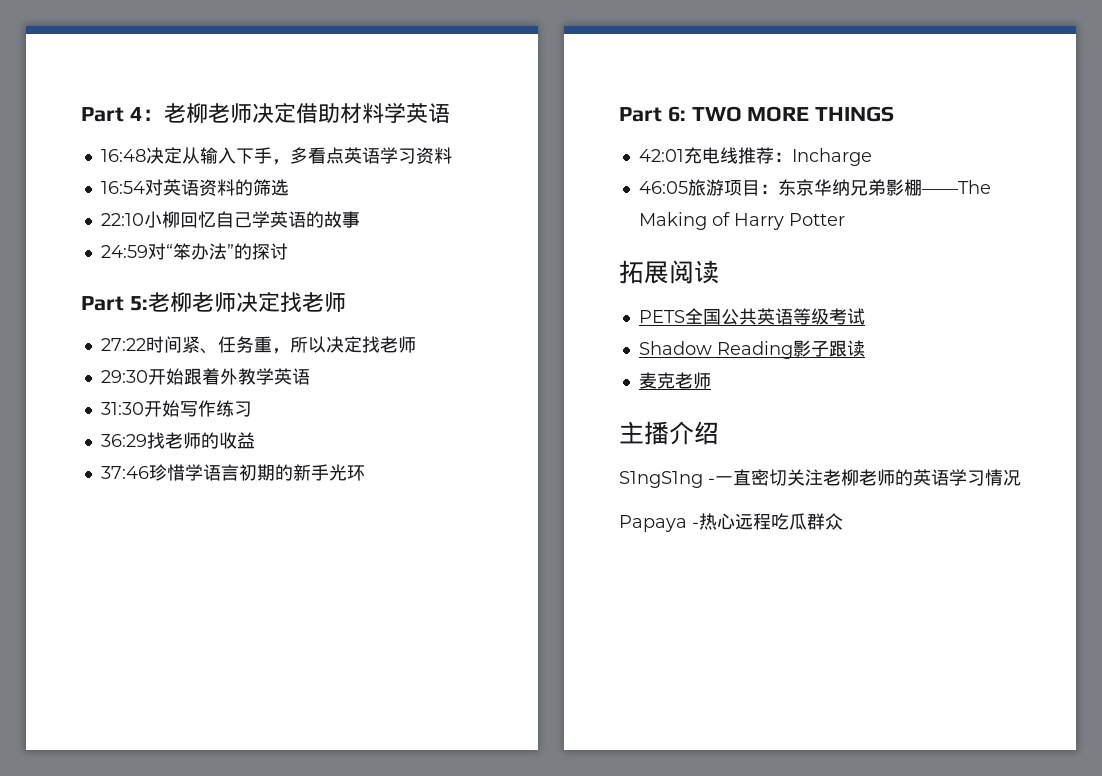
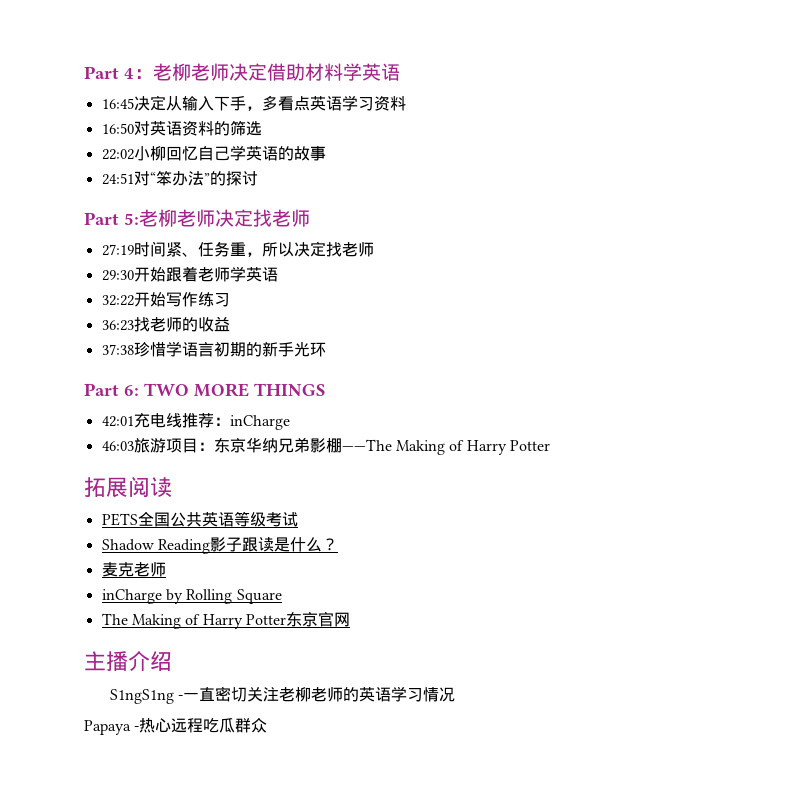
- 16:48决定从输入下手，多看点英语学习资料
+ 16:45决定从输入下手，多看点英语学习资料
- 16:54对英语资料的筛选
+ 16:50对英语资料的筛选
- 22:10小柳回忆自己学英语的故事
+ 22:02小柳回忆自己学英语的故事
- 24:59对“笨办法”的探讨
+ 24:51对“笨办法”的探讨
- 27:22时间紧、任务重，所以决定找老师
+ 27:19时间紧、任务重，所以决定找老师
- 29:30开始跟着外教学英语
- 31:30开始写作练习
+ 29:30开始跟着老师学英语
+ 32:22开始写作练习
- 36:29找老师的收益
+ 36:23找老师的收益
- 37:46珍惜学语言初期的新手光环
+ 37:38珍惜学语言初期的新手光环
- 42:01充电线推荐：Incharge
- 46:05旅游项目：东京华纳兄弟影棚——The Making of Harry Potter
+ 42:01充电线推荐：inCharge
+ 46:03旅游项目：东京华纳兄弟影棚——The Making of Harry Potter
- Shadow Reading影子跟读
+ Shadow Reading影子跟读是什么？
+ inCharge by Rolling Square
+ The Making of Harry Potter东京官网

